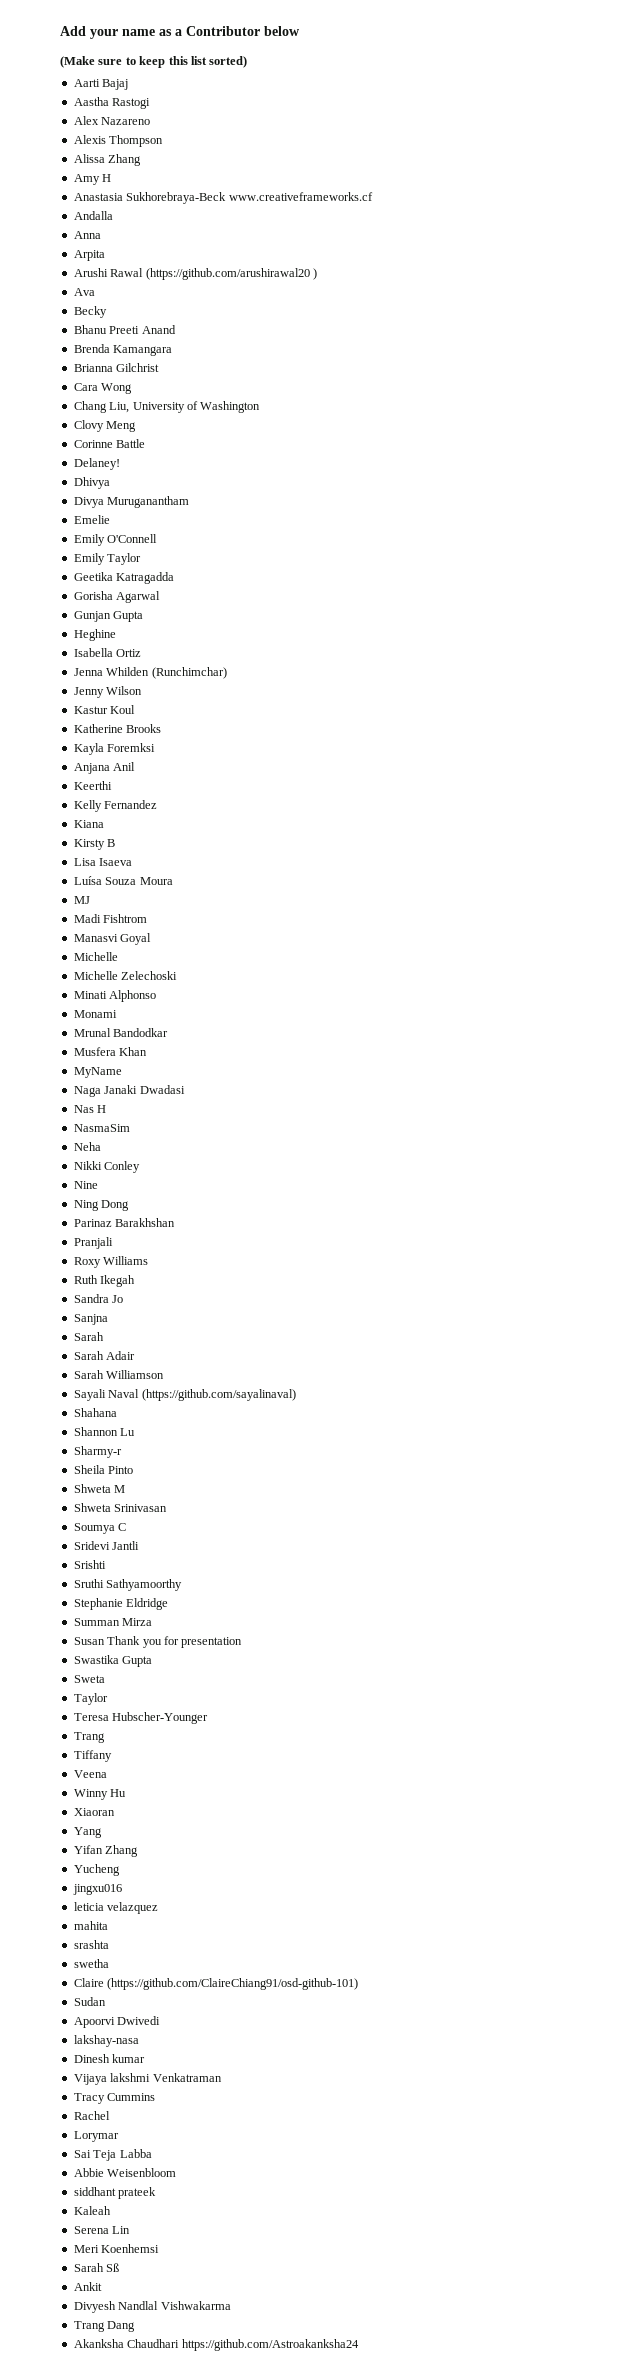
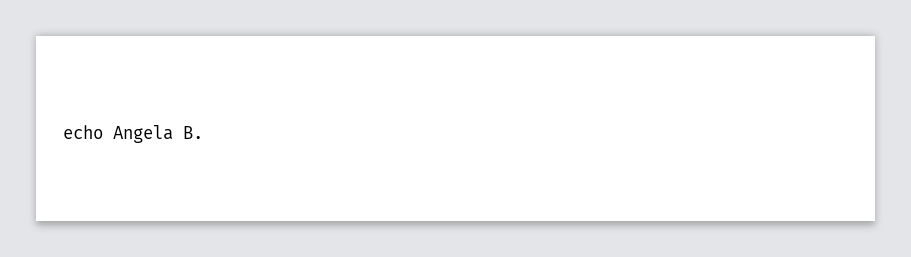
- Add your name as a Contributor below
- (Make sure to keep this list sorted)
- Aarti Bajaj
- Aastha Rastogi
- Alex Nazareno
- Alexis Thompson
- Alissa Zhang
- Amy H
- Anastasia Sukhorebraya-Beck www.creativeframeworks.cf
- Andalla
- Anna
- Arpita
- Arushi Rawal (https://github.com/arushirawal20 )
- Ava
- Becky
- Bhanu Preeti Anand
- Brenda Kamangara
- Brianna Gilchrist
- Cara Wong
- Chang Liu, University of Washington
- Clovy Meng
- Corinne Battle
- Delaney!
- Dhivya
- Divya Muruganantham
- Emelie
- Emily O'Connell
- Emily Taylor
- Geetika Katragadda
- Gorisha Agarwal
- Gunjan Gupta
- Heghine
- Isabella Ortiz
- Jenna Whilden (Runchimchar)
- Jenny Wilson
- Kastur Koul
- Katherine Brooks
- Kayla Foremksi
- Anjana Anil
- Keerthi
- Kelly Fernandez
- Kiana
- Kirsty B
- Lisa Isaeva
- Luísa Souza Moura
- MJ
- Madi Fishtrom
- Manasvi Goyal
- Michelle
- Michelle Zelechoski
- Minati Alphonso
- Monami
- Mrunal Bandodkar
- Musfera Khan
- MyName
- Naga Janaki Dwadasi
- Nas H
- NasmaSim
- Neha
- Nikki Conley
- Nine
- Ning Dong
- Parinaz Barakhshan
- Pranjali
- Roxy Williams
- Ruth Ikegah
- Sandra Jo
- Sanjna
- Sarah
- Sarah Adair
- Sarah Williamson
- Sayali Naval (https://github.com/sayalinaval)
- Shahana
- Shannon Lu
- Sharmy-r
- Sheila Pinto
- Shweta M
- Shweta Srinivasan
- Soumya C
- Sridevi Jantli
- Srishti
- Sruthi Sathyamoorthy
- Stephanie Eldridge
- Summan Mirza
- Susan Thank you for presentation
- Swastika Gupta
- Sweta
- Taylor
- Teresa Hubscher-Younger
- Trang
- Tiffany
- Veena
- Winny Hu
- Xiaoran
- Yang
- Yifan Zhang
- Yucheng
- jingxu016
- leticia velazquez
- mahita
- srashta
- swetha
- Claire (https://github.com/ClaireChiang91/osd-github-101)
- Sudan
- Apoorvi Dwivedi
- lakshay-nasa
- Dinesh kumar
- Vijaya lakshmi Venkatraman
- Tracy Cummins
- Rachel
- Lorymar
- Sai Teja Labba
- Abbie Weisenbloom
- siddhant prateek
- Kaleah
- Serena Lin
- Meri Koenhemsi
- Sarah Sß
- Ankit
- Divyesh Nandlal Vishwakarma
- Trang Dang
- Akanksha Chaudhari https://github.com/Astroakanksha24
+ echo Angela B.

